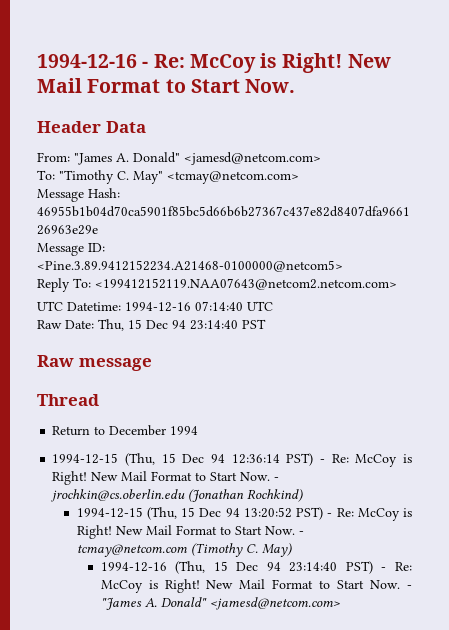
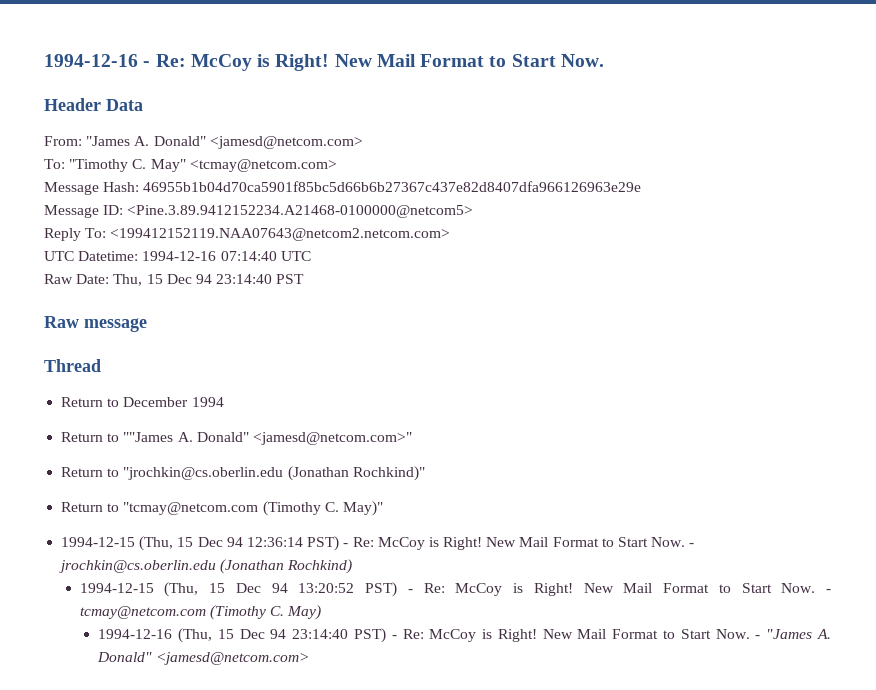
+ Return to ""James A. Donald" <jamesd@netcom.com>"
+ Return to "jrochkin@cs.oberlin.edu (Jonathan Rochkind)"
+ Return to "tcmay@netcom.com (Timothy C. May)"

